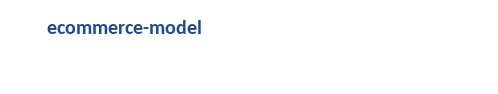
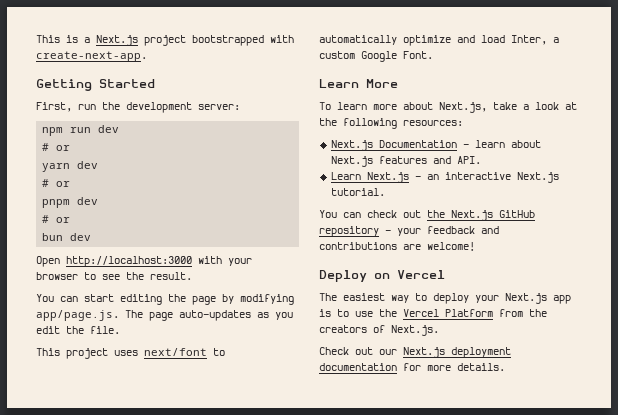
- ecommerce-model
+ This is a Next.js project bootstrapped with create-next-app.
+ Getting Started
+ First, run the development server:
+ npm run dev
+ # or
+ yarn dev
+ # or
+ pnpm dev
+ # or
+ bun dev
+ Open http://localhost:3000 with your browser to see the result.
+ You can start editing the page by modifying app/page.js. The page auto-updates as you edit the file.
+ This project uses next/font to automatically optimize and load Inter, a custom Google Font.
+ Learn More
+ To learn more about Next.js, take a look at the following resources:
+ Next.js Documentation - learn about Next.js features and API.
+ Learn Next.js - an interactive Next.js tutorial.
+ You can check out the Next.js GitHub repository - your feedback and contributions are welcome!
+ Deploy on Vercel
+ The easiest way to deploy your Next.js app is to use the Vercel Platform from the creators of Next.js.
+ Check out our Next.js deployment documentation for more details.

